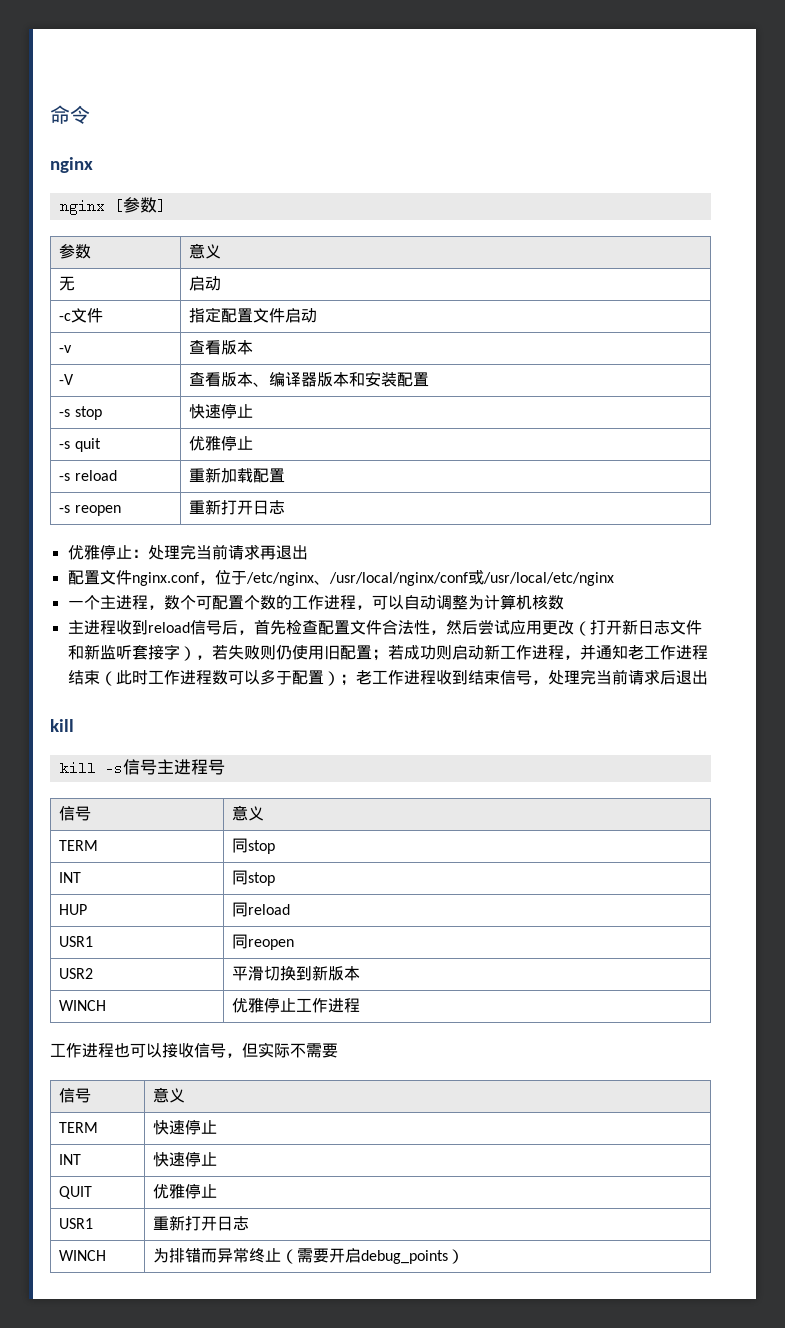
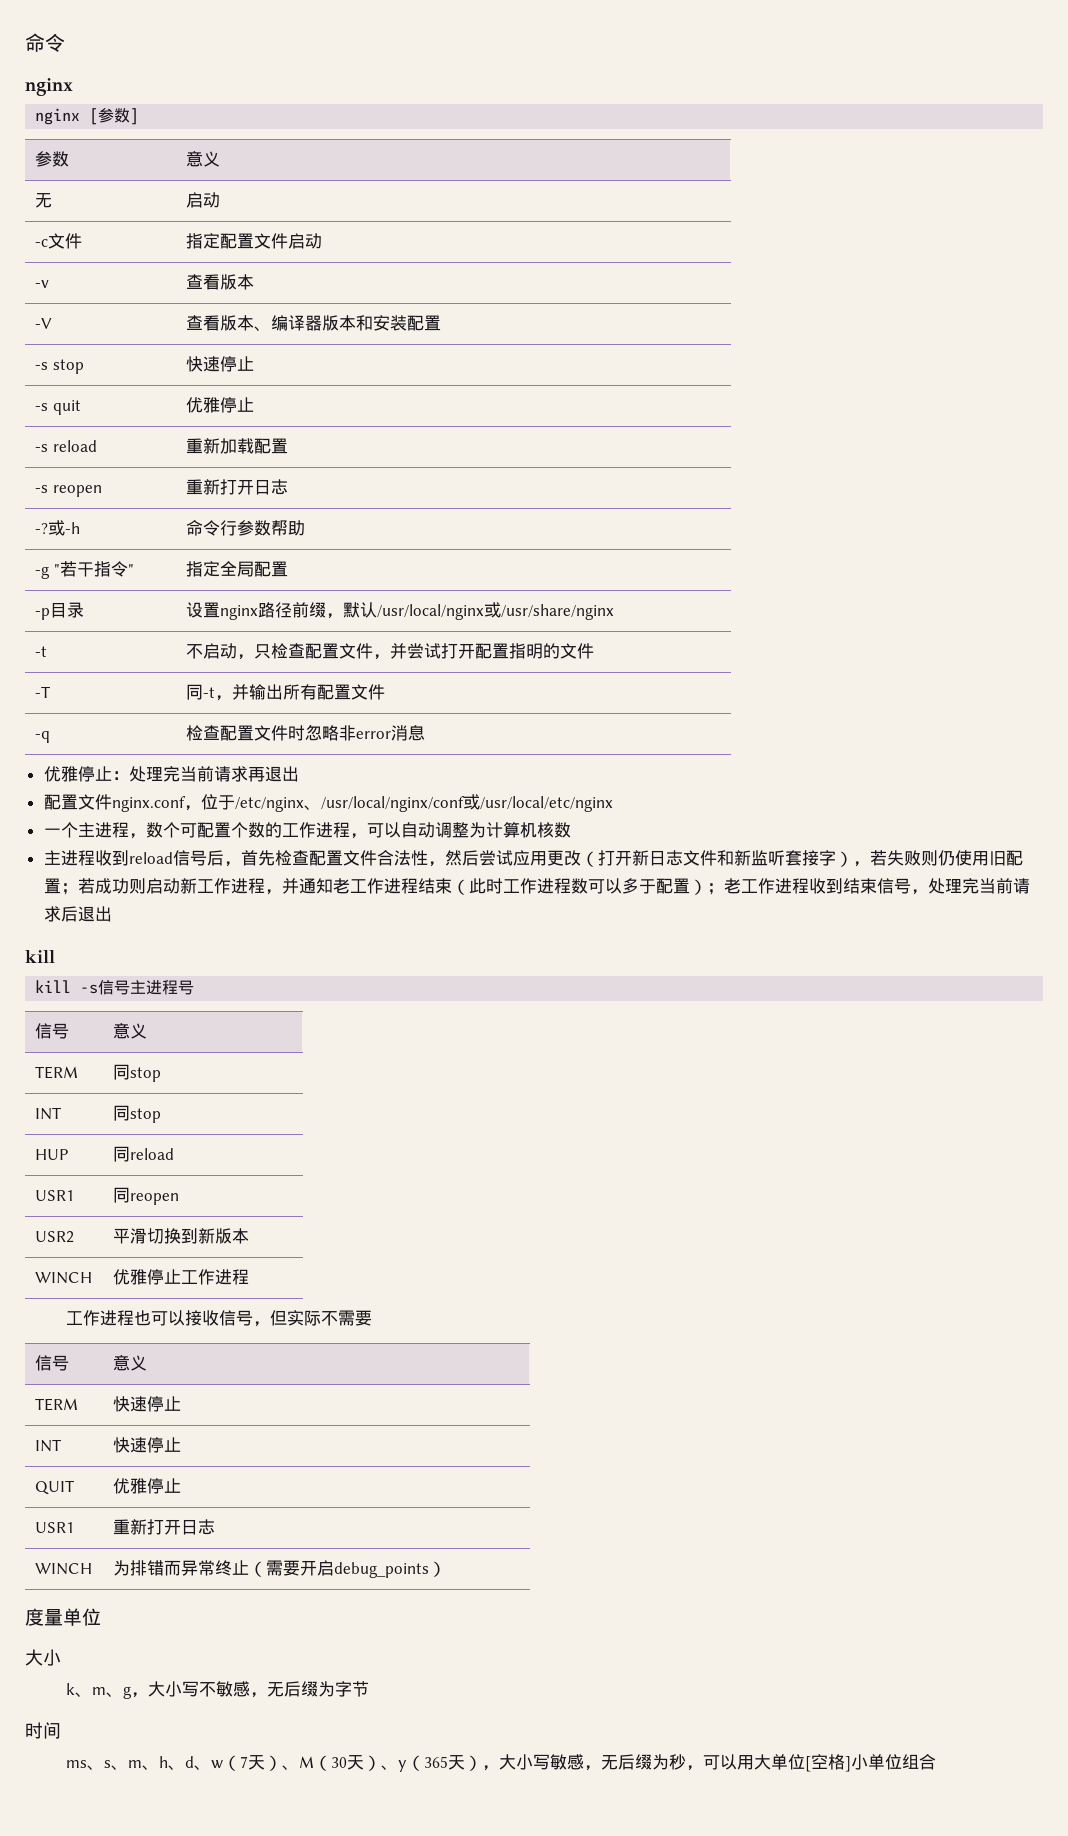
+ -?或-h | 命令行参数帮助
+ -g "若干指令" | 指定全局配置
+ -p目录 | 设置nginx路径前缀，默认/usr/local/nginx或/usr/share/nginx
+ -t | 不启动，只检查配置文件，并尝试打开配置指明的文件
+ -T | 同-t，并输出所有配置文件
+ -q | 检查配置文件时忽略非error消息
+ 度量单位
+ 大小
+ k、m、g，大小写不敏感，无后缀为字节
+ 时间
+ ms、s、m、h、d、w（7天）、M（30天）、y（365天），大小写敏感，无后缀为秒，可以用大单位[空格]小单位组合

